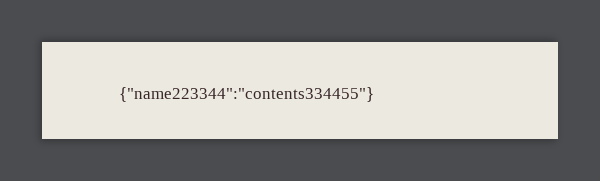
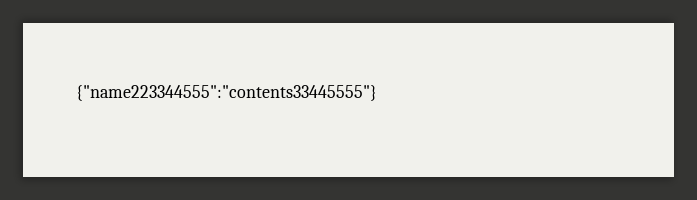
- {"name223344":"contents334455"}
+ {"name223344555":"contents33445555"}

